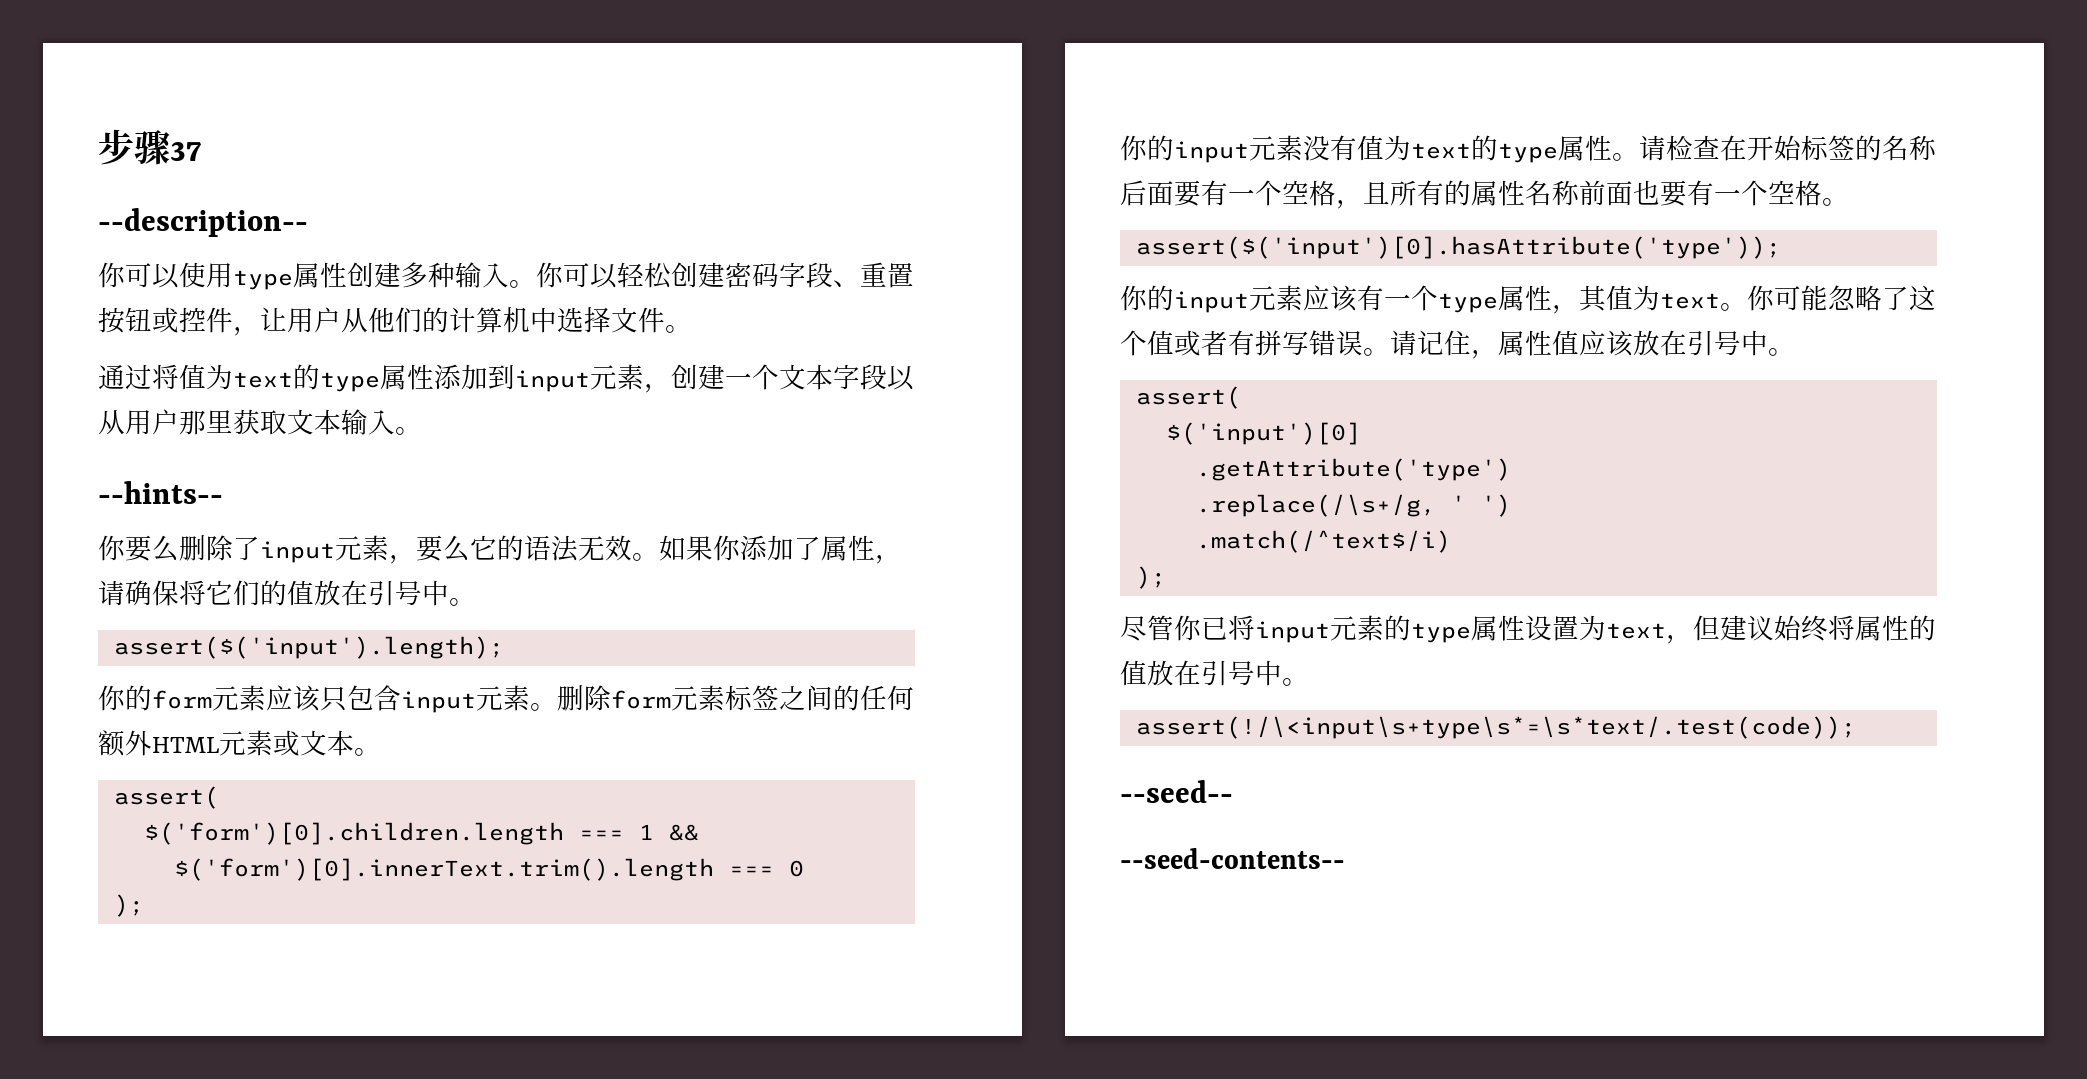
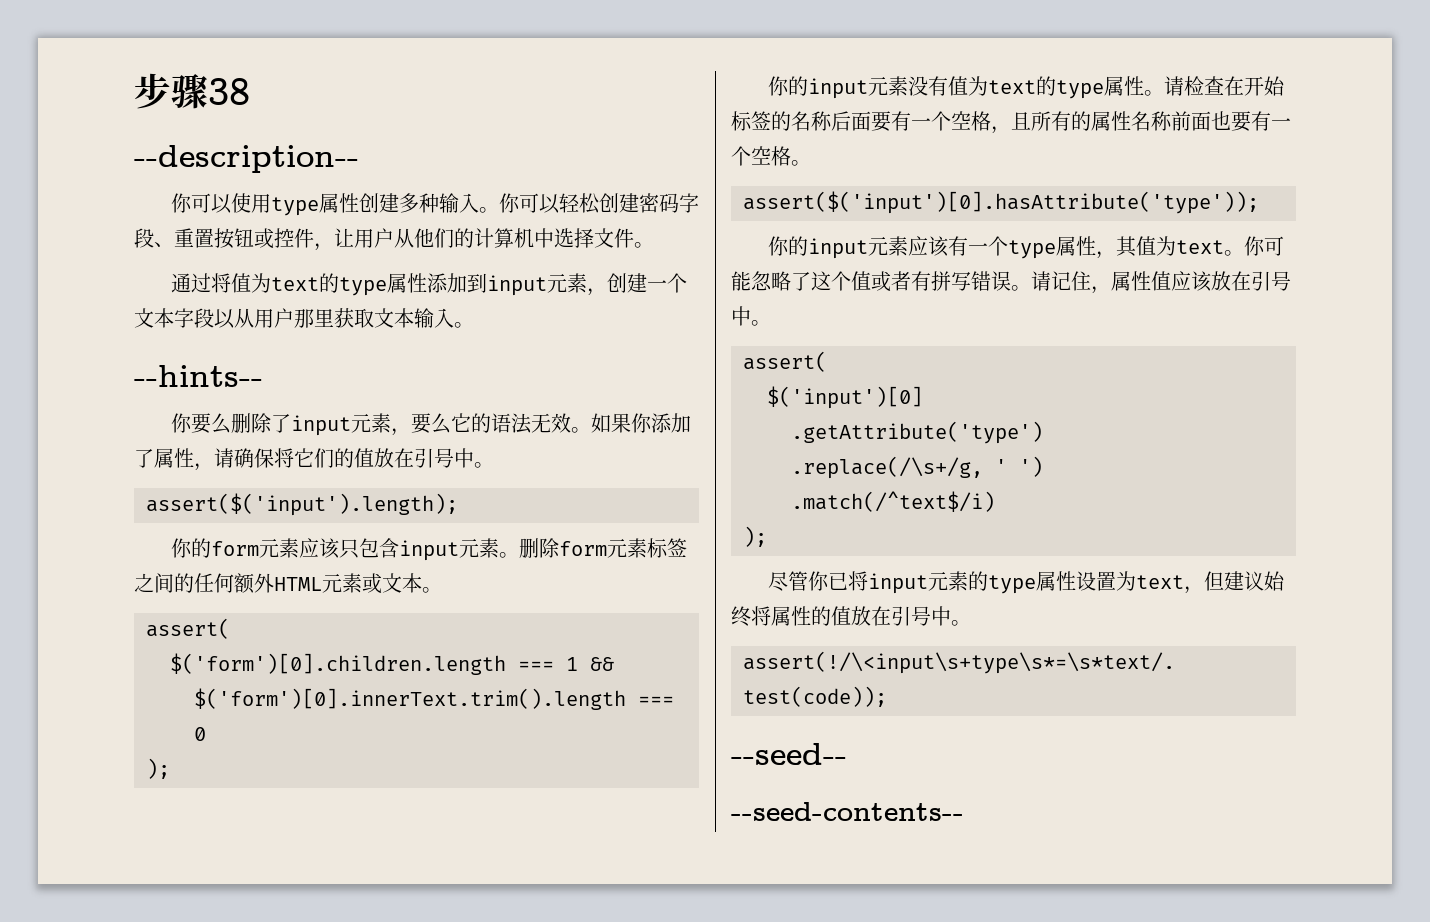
- 步骤37
+ 步骤38

